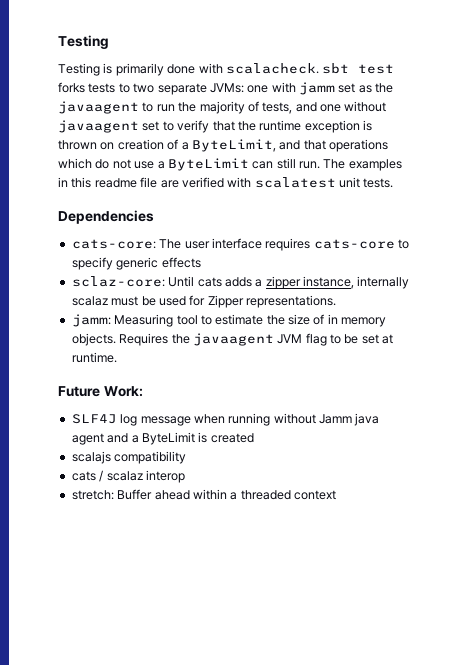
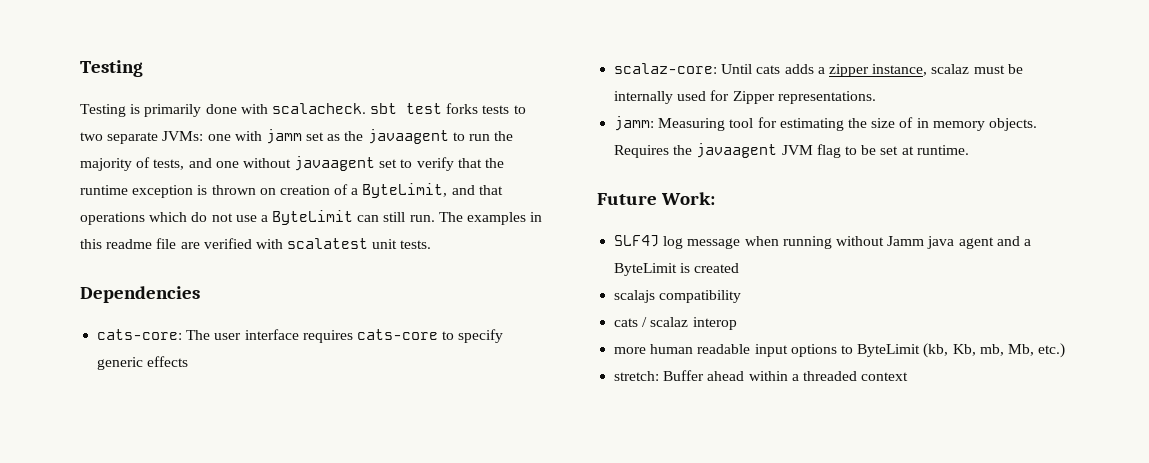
- sclaz-core: Until cats adds a zipper instance, internally scalaz must be used for Zipper representations.
+ scalaz-core: Until cats adds a zipper instance, scalaz must be internally used for Zipper representations.
- jamm: Measuring tool to estimate the size of in memory objects.
+ jamm: Measuring tool for estimating the size of in memory objects.
+ more human readable input options to ByteLimit (kb, Kb, mb, Mb, etc.)

